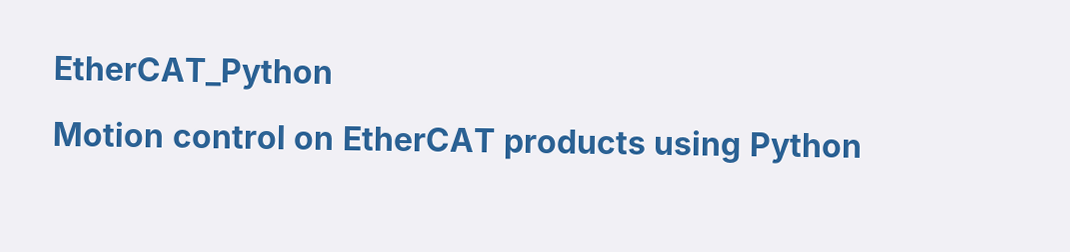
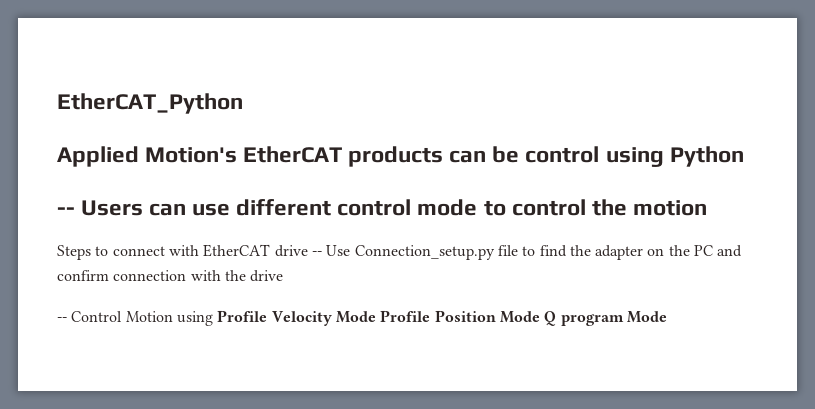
- Motion control on EtherCAT products using Python
+ Applied Motion's EtherCAT products can be control using Python
+ -- Users can use different control mode to control the motion
+ Steps to connect with EtherCAT drive -- Use Connection_setup.py file to find the adapter on the PC and confirm connection with the drive
+ -- Control Motion using Profile Velocity Mode Profile Position Mode Q program Mode

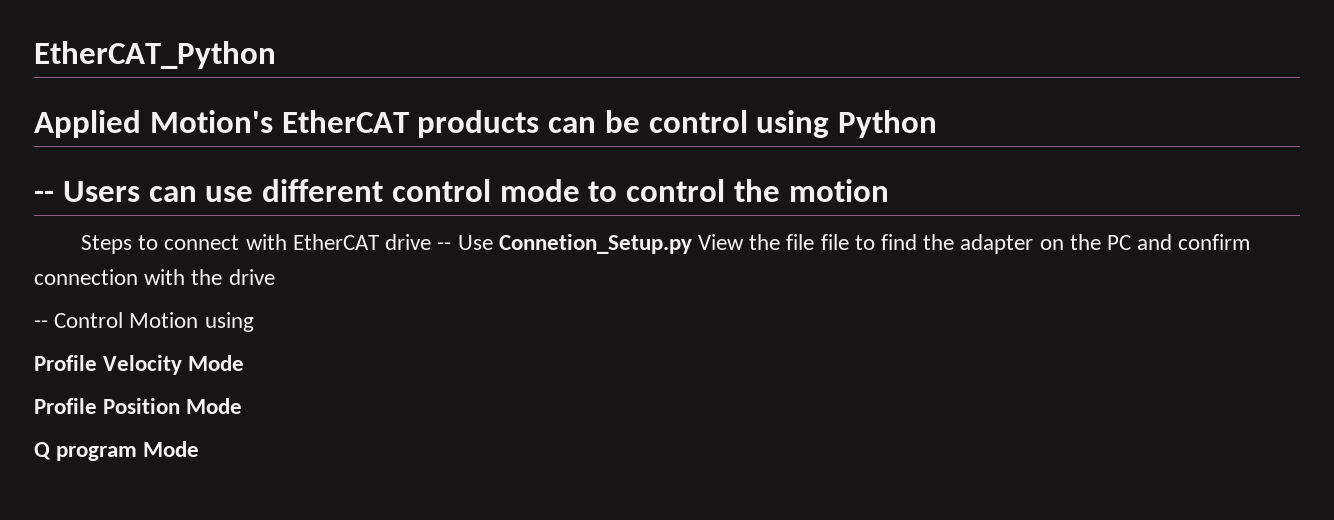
- Steps to connect with EtherCAT drive -- Use Connection_setup.py file to find the adapter on the PC and confirm connection with the drive
+ Steps to connect with EtherCAT drive -- Use Connetion_Setup.py View the file file to find the adapter on the PC and confirm connection with the drive
- -- Control Motion using Profile Velocity Mode Profile Position Mode Q program Mode
+ -- Control Motion using
+ Profile Velocity Mode
+ Profile Position Mode
+ Q program Mode

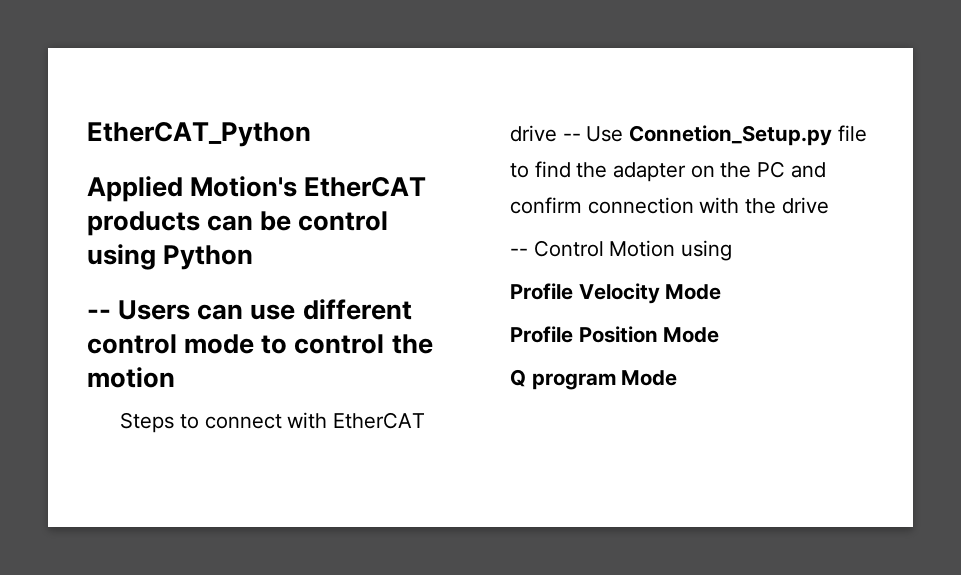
- Steps to connect with EtherCAT drive -- Use Connetion_Setup.py View the file file to find the adapter on the PC and confirm connection with the drive
+ Steps to connect with EtherCAT drive -- Use Connetion_Setup.py file to find the adapter on the PC and confirm connection with the drive

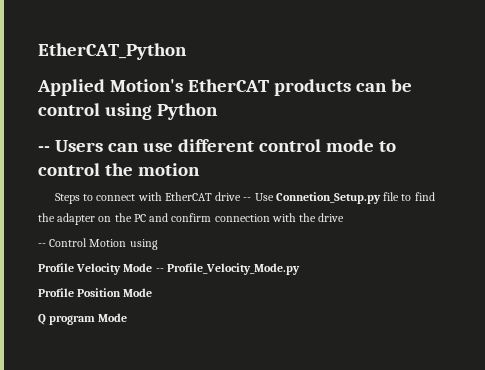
- Profile Velocity Mode
+ Profile Velocity Mode -- Profile_Velocity_Mode.py

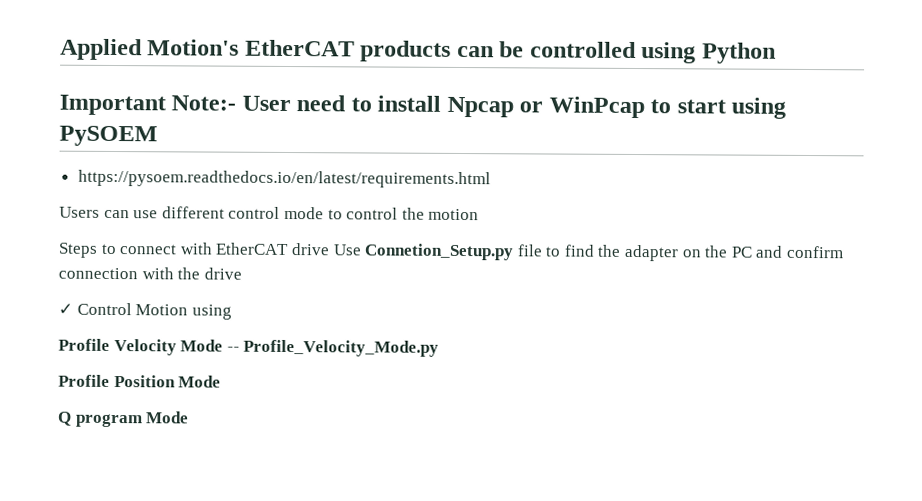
- EtherCAT_Python
- Applied Motion's EtherCAT products can be control using Python
+ Applied Motion's EtherCAT products can be controlled using Python
- -- Users can use different control mode to control the motion
+ Important Note:- User need to install Npcap or WinPcap to start using PySOEM
+ https://pysoem.readthedocs.io/en/latest/requirements.html
+ Users can use different control mode to control the motion
- Steps to connect with EtherCAT drive -- Use Connetion_Setup.py file to find the adapter on the PC and confirm connection with the drive
+ Steps to connect with EtherCAT drive Use Connetion_Setup.py file to find the adapter on the PC and confirm connection with the drive
- -- Control Motion using
+ ✓ Control Motion using

